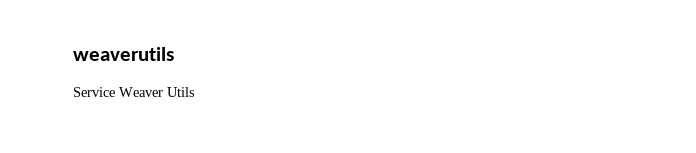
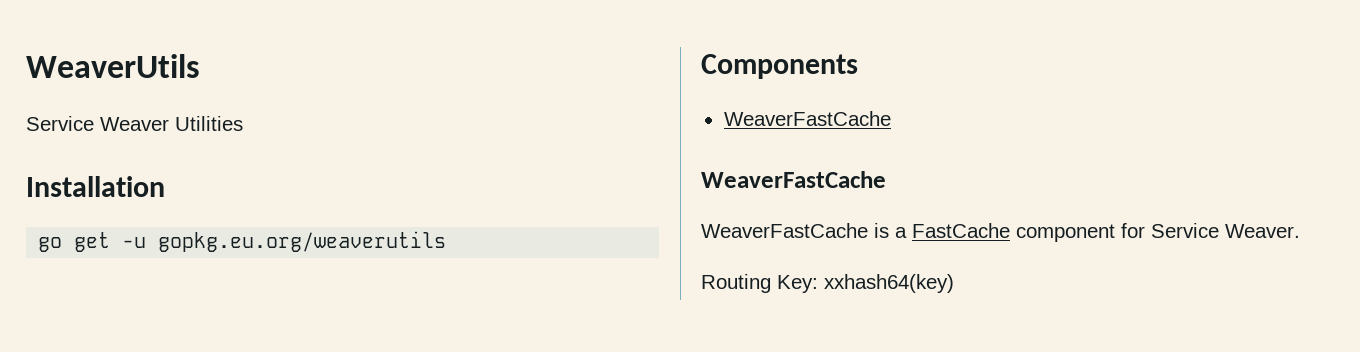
- weaverutils
+ WeaverUtils
- Service Weaver Utils
+ Service Weaver Utilities
+ Installation
+ go get -u gopkg.eu.org/weaverutils
+ Components
+ WeaverFastCache
+ WeaverFastCache
+ WeaverFastCache is a FastCache component for Service Weaver.
+ Routing Key: xxhash64(key)

